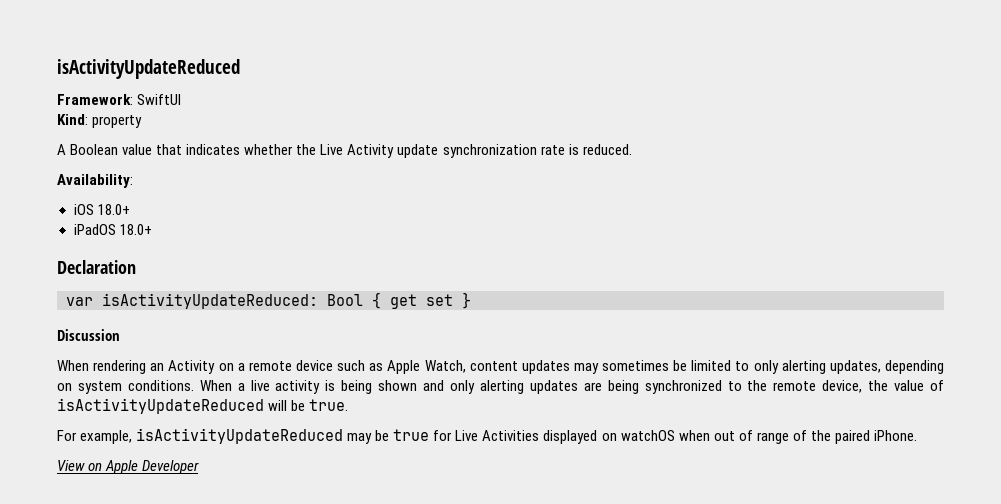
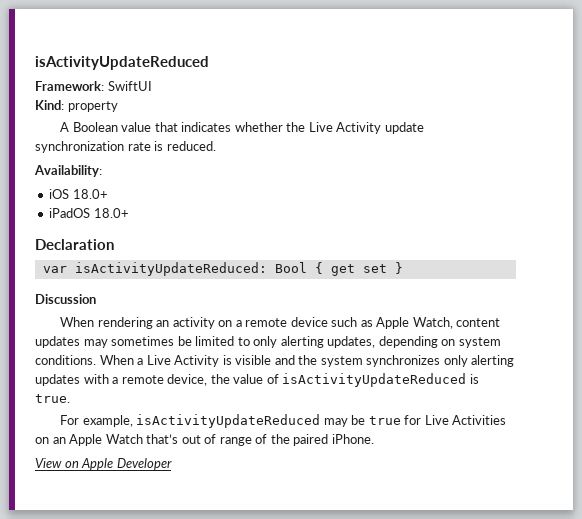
- When rendering an Activity on a remote device such as Apple Watch, content updates may sometimes be limited to only alerting updates, depending on system conditions.
+ When rendering an activity on a remote device such as Apple Watch, content updates may sometimes be limited to only alerting updates, depending on system conditions.
- When a live activity is being shown and only alerting updates are being synchronized to the remote device, the value of isActivityUpdateReduced will be true.
+ When a Live Activity is visible and the system synchronizes only alerting updates with a remote device, the value of isActivityUpdateReduced is true.
- For example, isActivityUpdateReduced may be true for Live Activities displayed on watchOS when out of range of the paired iPhone.
+ For example, isActivityUpdateReduced may be true for Live Activities on an Apple Watch that’s out of range of the paired iPhone.

